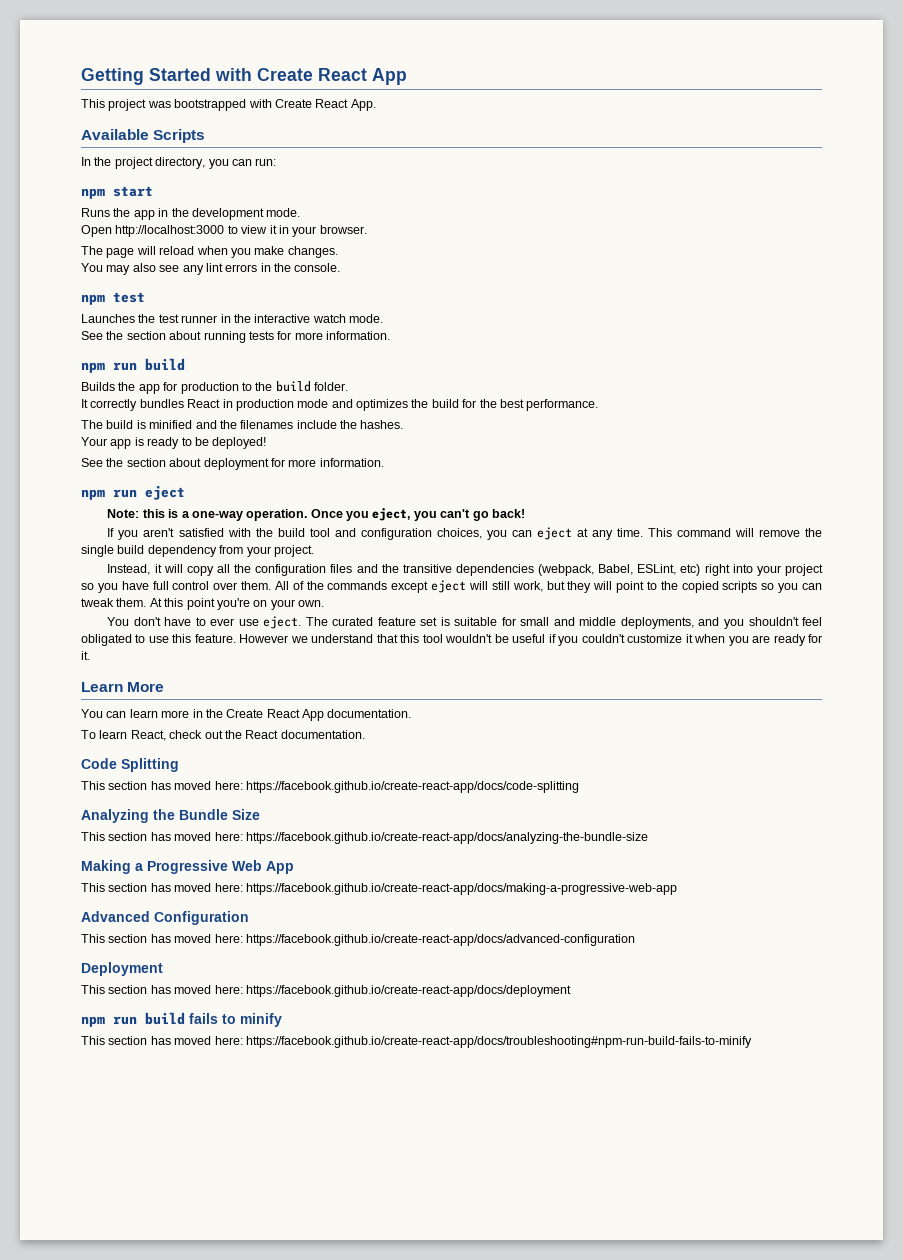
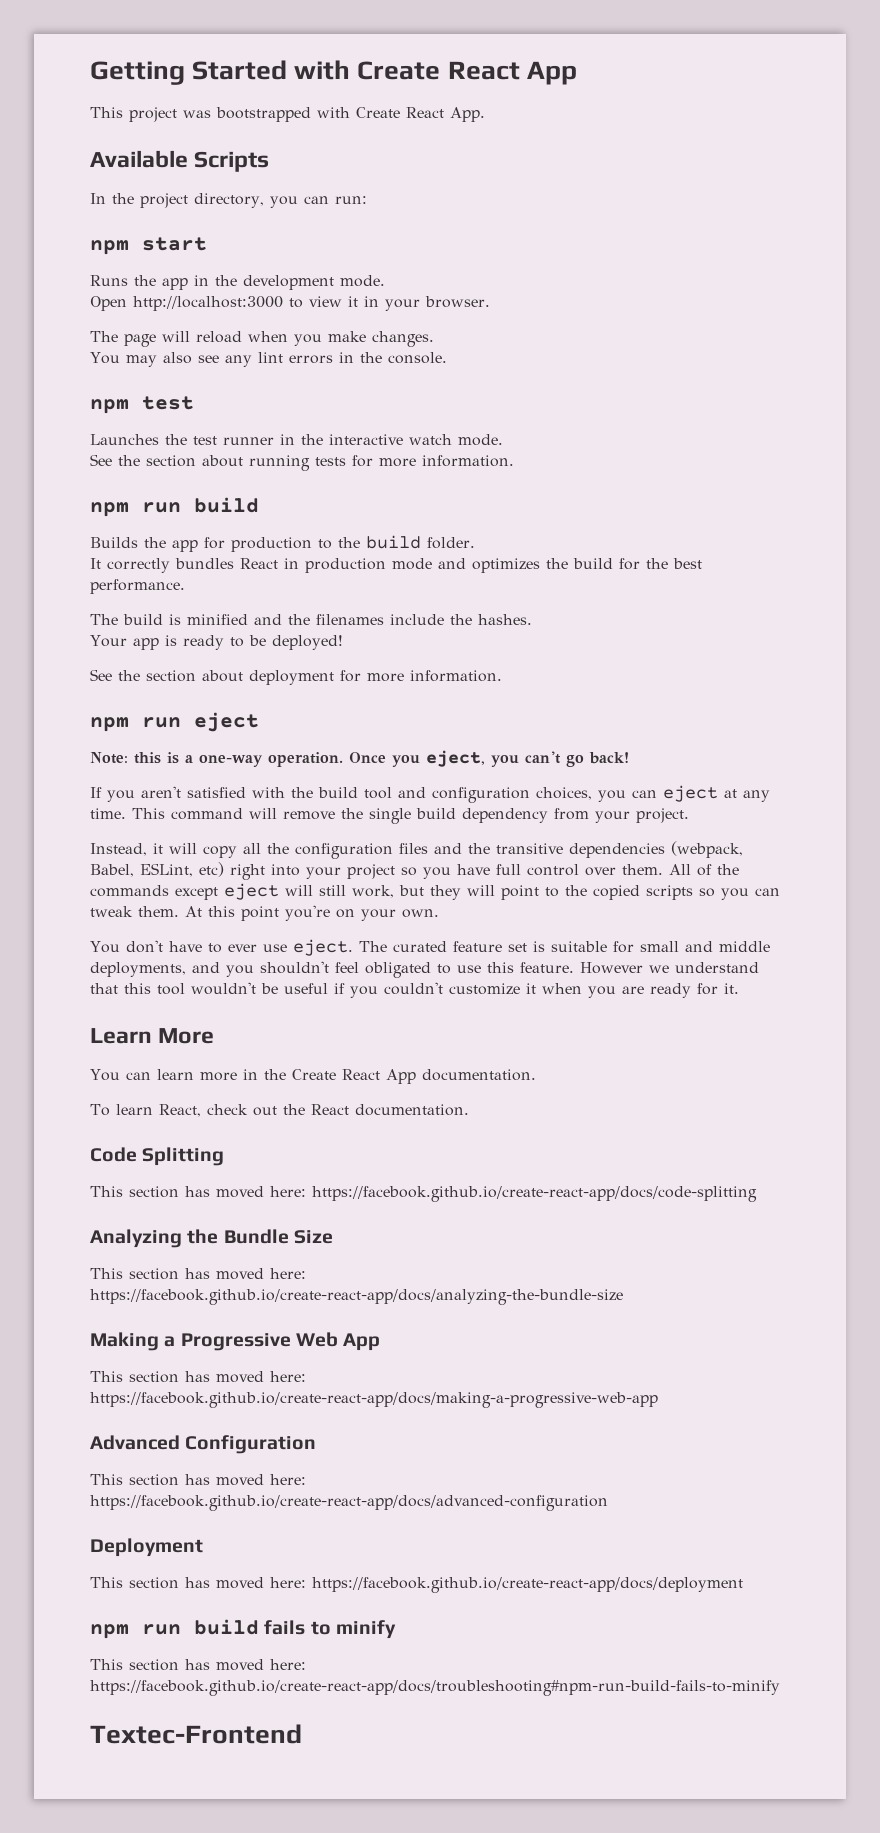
+ Textec-Frontend

